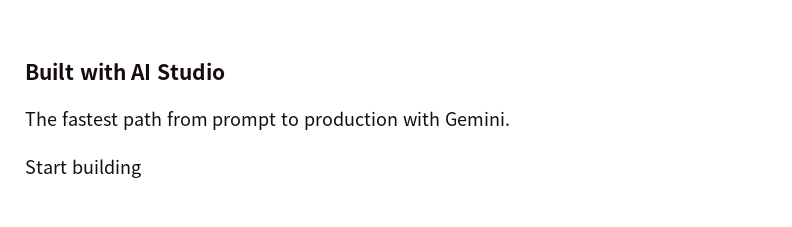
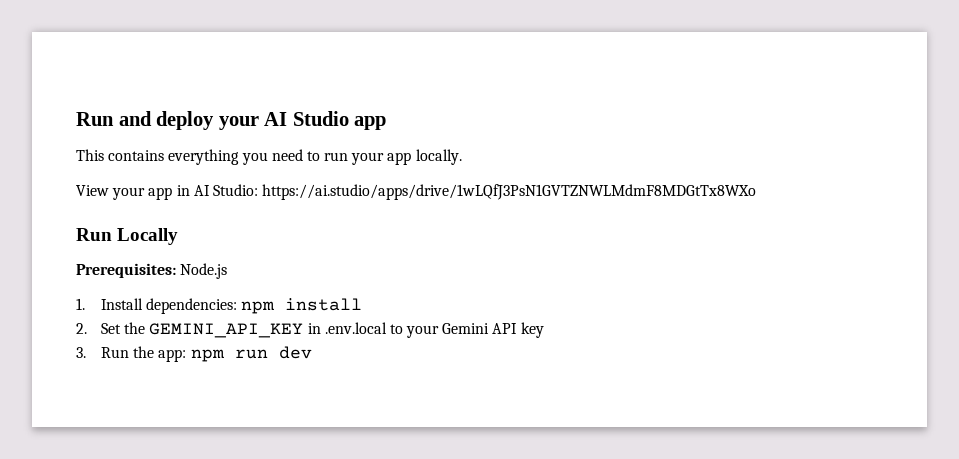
- Built with AI Studio
- The fastest path from prompt to production with Gemini.
- Start building
+ Run and deploy your AI Studio app
+ This contains everything you need to run your app locally.
+ View your app in AI Studio: https://ai.studio/apps/drive/1wLQfJ3PsN1GVTZNWLMdmF8MDGtTx8WXo
+ Run Locally
+ Prerequisites: Node.js
+ 1. Install dependencies: npm install
+ 2. Set the GEMINI_API_KEY in .env.local to your Gemini API key
+ 3. Run the app: npm run dev

